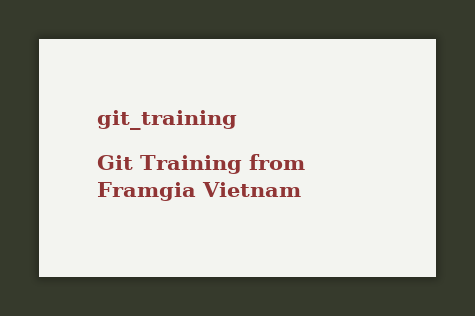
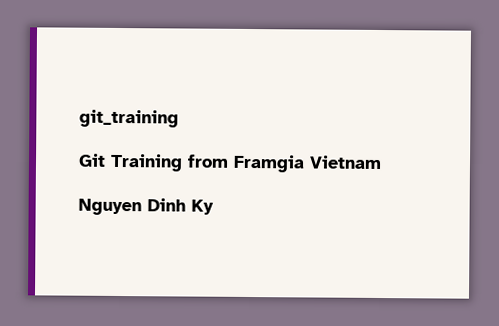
+ Nguyen Dinh Ky

